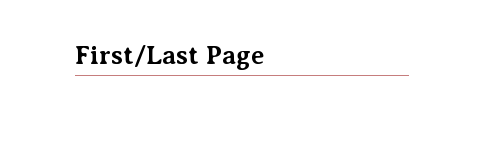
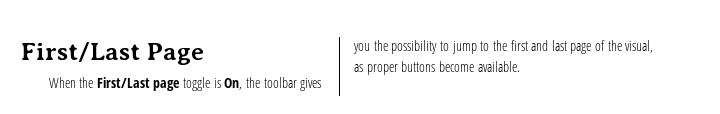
+ When the First/Last page toggle is On, the toolbar gives you the possibility to jump to the first and last page of the visual, as proper buttons become available.

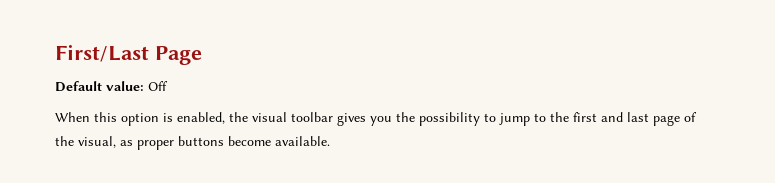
- When the First/Last page toggle is On, the toolbar gives you the possibility to jump to the first and last page of the visual, as proper buttons become available.
+ Default value: Off
+ When this option is enabled, the visual toolbar gives you the possibility to jump to the first and last page of the visual, as proper buttons become available.

